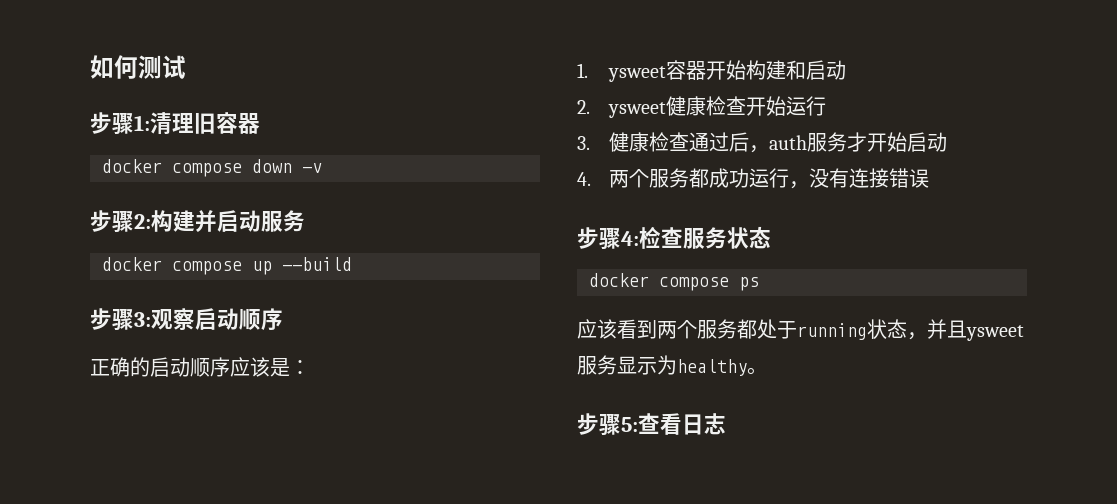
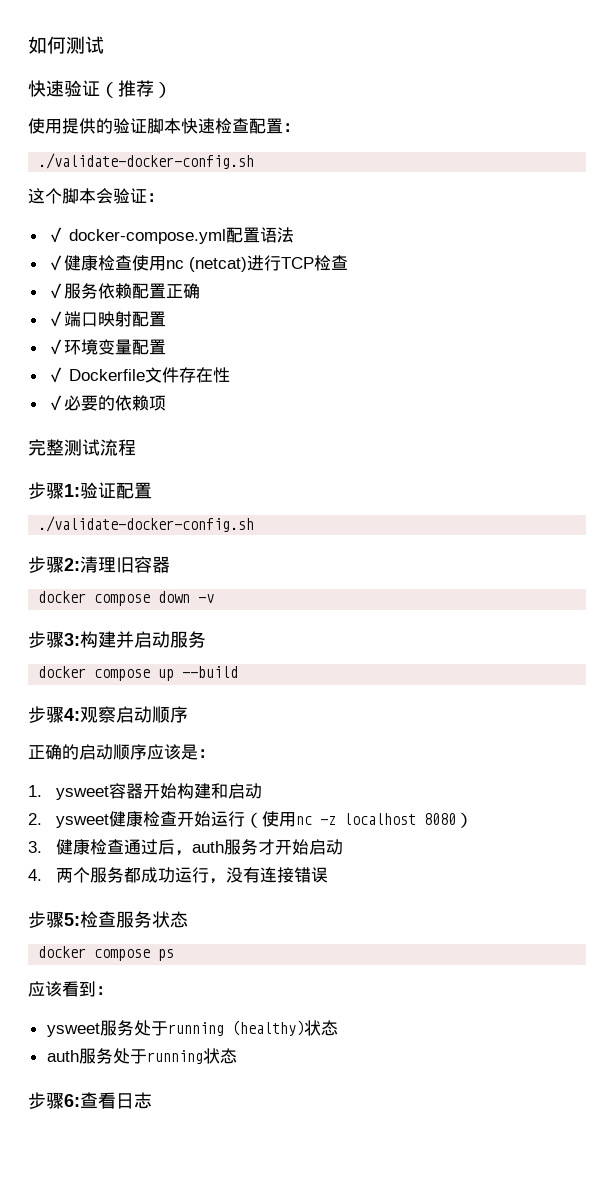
- 步骤1:清理旧容器
+ 快速验证（推荐）
+ 使用提供的验证脚本快速检查配置：
+ ./validate-docker-config.sh
+ 这个脚本会验证：
+ ✓ docker-compose.yml配置语法
+ ✓健康检查使用nc (netcat)进行TCP检查
+ ✓服务依赖配置正确
+ ✓端口映射配置
+ ✓环境变量配置
+ ✓ Dockerfile文件存在性
+ ✓必要的依赖项
+ 完整测试流程
+ 步骤1:验证配置
+ ./validate-docker-config.sh
+ 步骤2:清理旧容器
- 步骤2:构建并启动服务
+ 步骤3:构建并启动服务
- 步骤3:观察启动顺序
+ 步骤4:观察启动顺序
- 2. ysweet健康检查开始运行
+ 2. ysweet健康检查开始运行（使用nc -z localhost 8080）
- 步骤4:检查服务状态
+ 步骤5:检查服务状态
- 应该看到两个服务都处于running状态，并且ysweet服务显示为healthy。
- 步骤5:查看日志
+ 应该看到：
+ ysweet服务处于running (healthy)状态
+ auth服务处于running状态
+ 步骤6:查看日志

